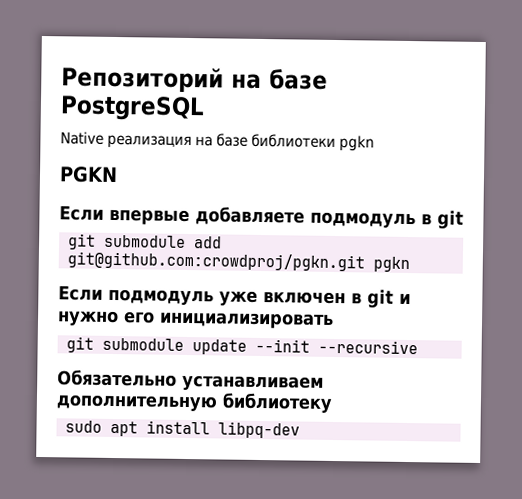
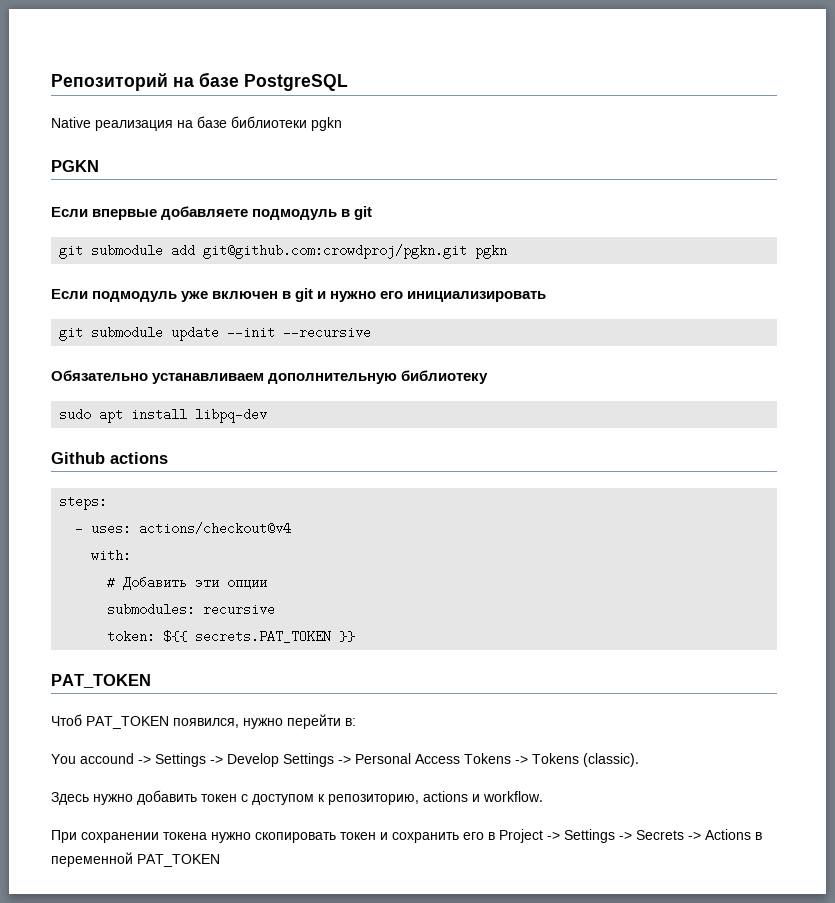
+ Github actions
+ steps:
+ - uses: actions/checkout@v4
+ with:
+ # Добавить эти опции
+ submodules: recursive
+ token: ${{ secrets.PAT_TOKEN }}
+ PAT_TOKEN
+ Чтоб PAT_TOKEN появился, нужно перейти в:
+ You accound -> Settings -> Develop Settings -> Personal Access Tokens -> Tokens (classic).
+ Здесь нужно добавить токен с доступом к репозиторию, actions и workflow.
+ При сохранении токена нужно скопировать токен и сохранить его в Project -> Settings -> Secrets -> Actions в переменной PAT_TOKEN

